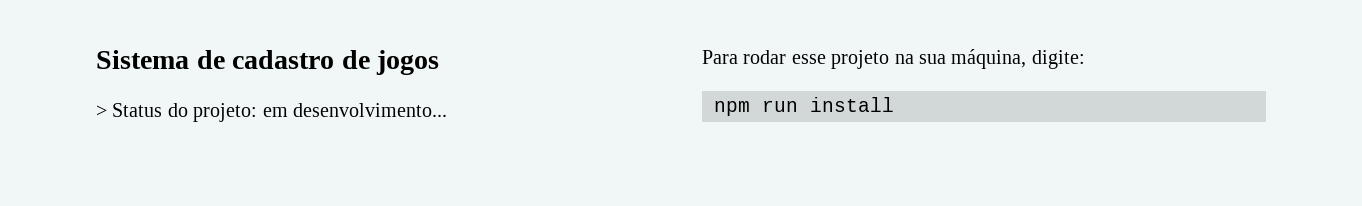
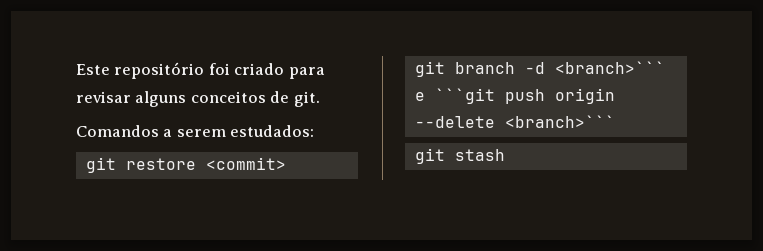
- Sistema de cadastro de jogos
- > Status do projeto: em desenvolvimento...
- Para rodar esse projeto na sua máquina, digite:
- npm run install
+ Este repositório foi criado para revisar alguns conceitos de git.
+ Comandos a serem estudados:
+ git restore <commit>
+ git branch -d <branch>``` e ```git push origin --delete <branch>```
+ git stash

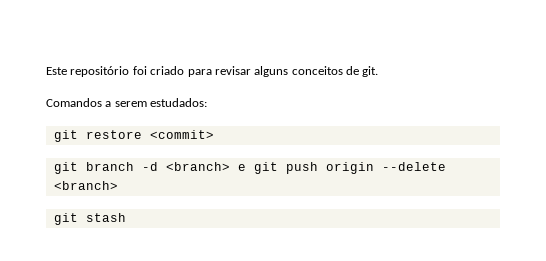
- git branch -d <branch>``` e ```git push origin --delete <branch>```
+ git branch -d <branch> e git push origin --delete <branch>

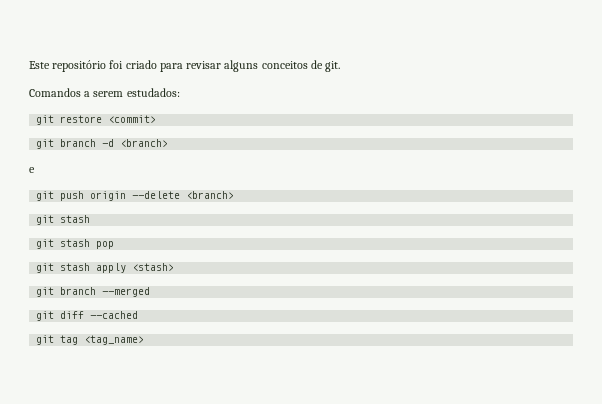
- git branch -d <branch> e git push origin --delete <branch>
+ git branch -d <branch>
+ e
+ git push origin --delete <branch>
+ git stash pop
+ git stash apply <stash>
+ git branch --merged
+ git diff --cached
+ git tag <tag_name>

